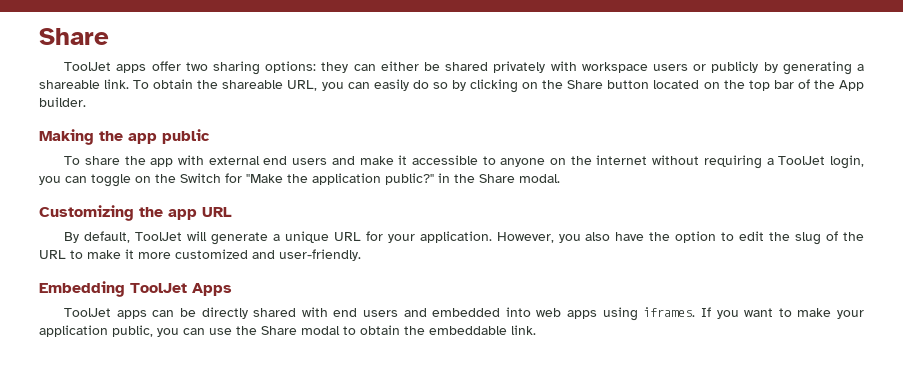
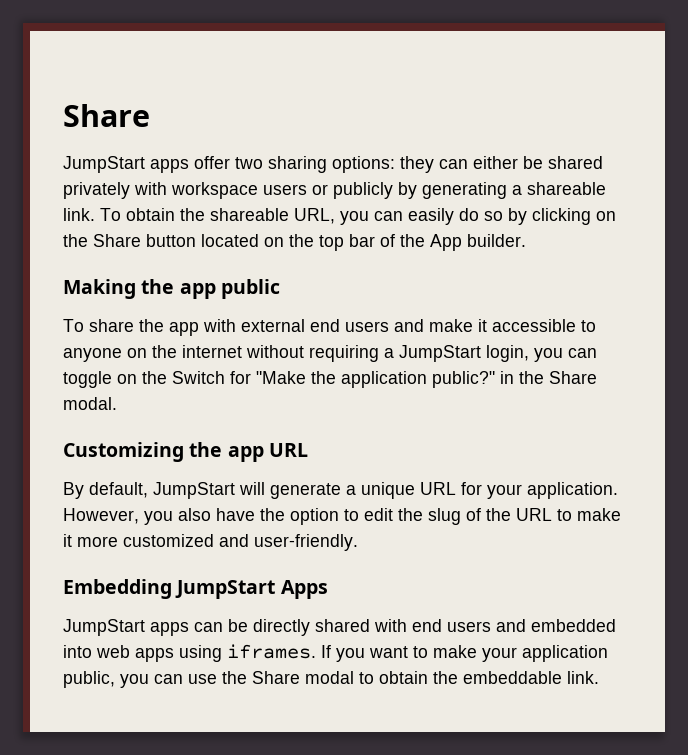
- ToolJet apps offer two sharing options: they can either be shared privately with workspace users or publicly by generating a shareable link.
+ JumpStart apps offer two sharing options: they can either be shared privately with workspace users or publicly by generating a shareable link.
- To share the app with external end users and make it accessible to anyone on the internet without requiring a ToolJet login, you can toggle on the Switch for "Make the application public?" in the Share modal.
+ To share the app with external end users and make it accessible to anyone on the internet without requiring a JumpStart login, you can toggle on the Switch for "Make the application public?" in the Share modal.
- By default, ToolJet will generate a unique URL for your application.
+ By default, JumpStart will generate a unique URL for your application.
- Embedding ToolJet Apps
+ Embedding JumpStart Apps
- ToolJet apps can be directly shared with end users and embedded into web apps using iframes.
+ JumpStart apps can be directly shared with end users and embedded into web apps using iframes.

